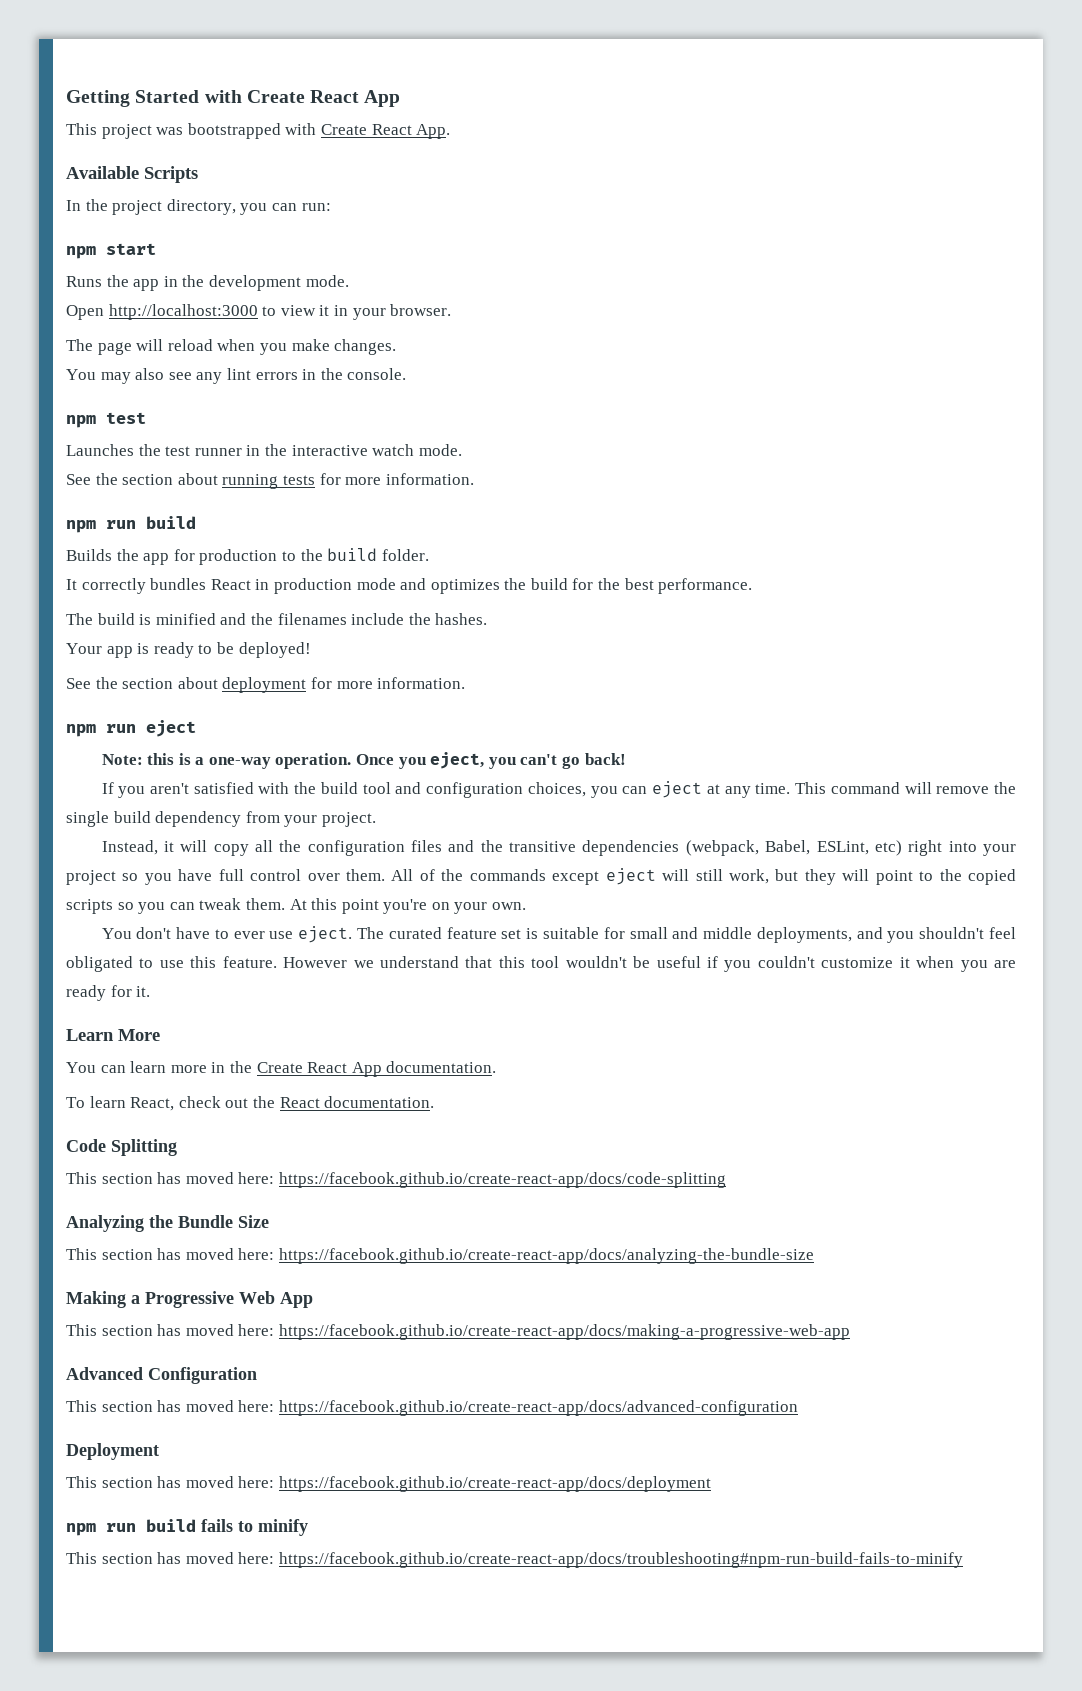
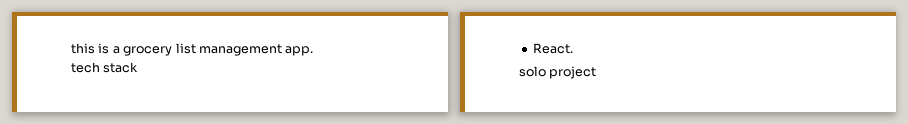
- Getting Started with Create React App
- This project was bootstrapped with Create React App.
- Available Scripts
- In the project directory, you can run:
- npm start
- Runs the app in the development mode.
- Open http://localhost:3000 to view it in your browser.
- The page will reload when you make changes.
- You may also see any lint errors in the console.
- npm test
- Launches the test runner in the interactive watch mode.
- See the section about running tests for more information.
- npm run build
- Builds the app for production to the build folder.
- It correctly bundles React in production mode and optimizes the build for the best performance.
- The build is minified and the filenames include the hashes.
- Your app is ready to be deployed!
- See the section about deployment for more information.
- npm run eject
- Note: this is a one-way operation. Once you eject, you can't go back!
- If you aren't satisfied with the build tool and configuration choices, you can eject at any time. This command will remove the single build dependency from your project.
- Instead, it will copy all the configuration files and the transitive dependencies (webpack, Babel, ESLint, etc) right into your project so you have full control over them. All of the commands except eject will still work, but they will point to the copied scripts so you can tweak them. At this point you're on your own.
- You don't have to ever use eject. The curated feature set is suitable for small and middle deployments, and you shouldn't feel obligated to use this feature. However we understand that this tool wouldn't be useful if you couldn't customize it when you are ready for it.
- Learn More
- You can learn more in the Create React App documentation.
- To learn React, check out the React documentation.
- Code Splitting
- This section has moved here: https://facebook.github.io/create-react-app/docs/code-splitting
- Analyzing the Bundle Size
- This section has moved here: https://facebook.github.io/create-react-app/docs/analyzing-the-bundle-size
- Making a Progressive Web App
- This section has moved here: https://facebook.github.io/create-react-app/docs/making-a-progressive-web-app
- Advanced Configuration
- This section has moved here: https://facebook.github.io/create-react-app/docs/advanced-configuration
- Deployment
- This section has moved here: https://facebook.github.io/create-react-app/docs/deployment
- npm run build fails to minify
- This section has moved here: https://facebook.github.io/create-react-app/docs/troubleshooting#npm-run-build-fails-to-minify
+ this is a grocery list management app.
+ tech stack
+ React.
+ solo project

